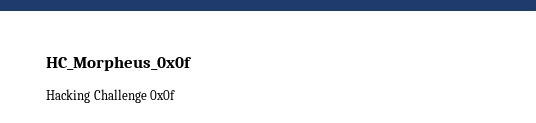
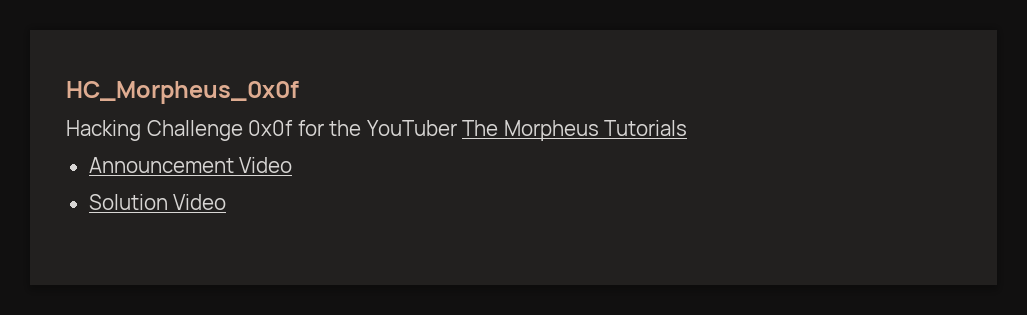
- Hacking Challenge 0x0f
+ Hacking Challenge 0x0f for the YouTuber The Morpheus Tutorials
+ Announcement Video
+ Solution Video

